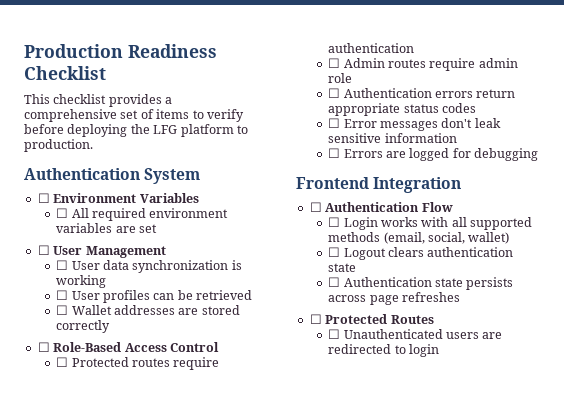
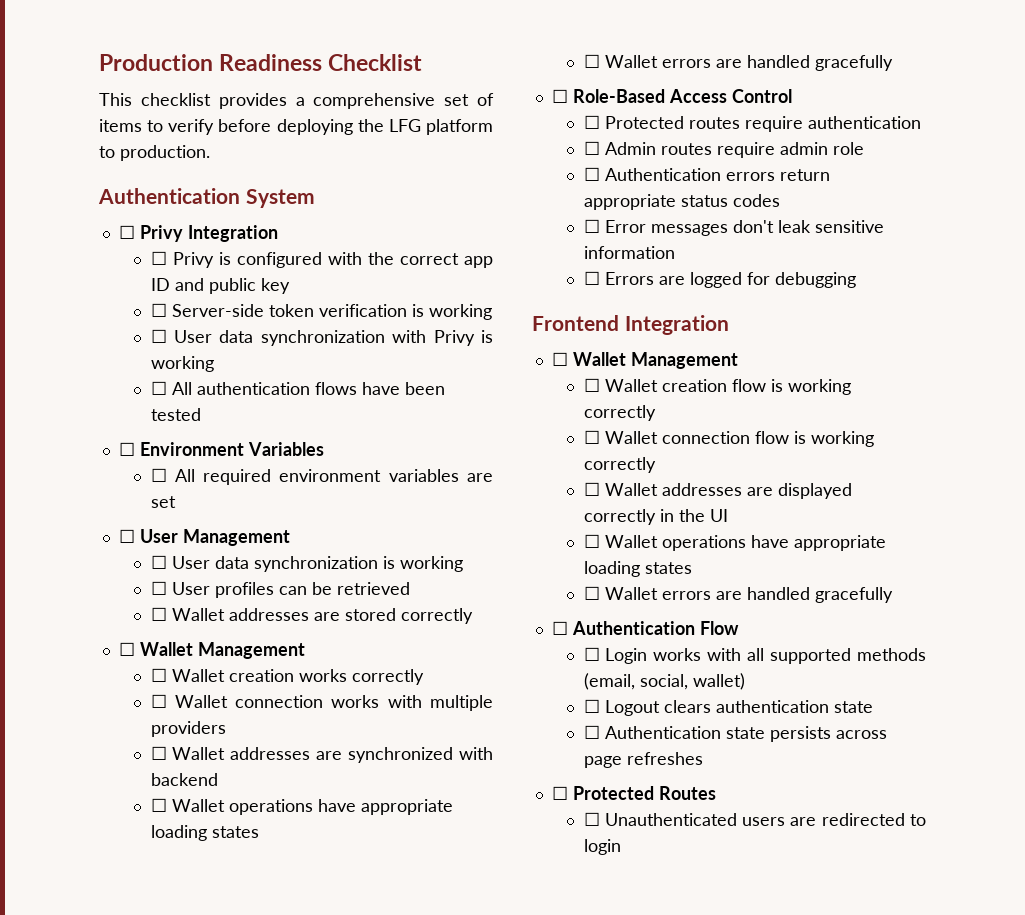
+ ☐ Privy Integration
+ ☐ Privy is configured with the correct app ID and public key
+ ☐ Server-side token verification is working
+ ☐ User data synchronization with Privy is working
+ ☐ All authentication flows have been tested
  ☐ Wallet addresses are stored correctly
+ ☐ Wallet Management
+ ☐ Wallet creation works correctly
+ ☐ Wallet connection works with multiple providers
+ ☐ Wallet addresses are synchronized with backend
+ ☐ Wallet operations have appropriate loading states
+ ☐ Wallet errors are handled gracefully
  Frontend Integration
+ ☐ Wallet Management
+ ☐ Wallet creation flow is working correctly
+ ☐ Wallet connection flow is working correctly
+ ☐ Wallet addresses are displayed correctly in the UI
+ ☐ Wallet operations have appropriate loading states
+ ☐ Wallet errors are handled gracefully

